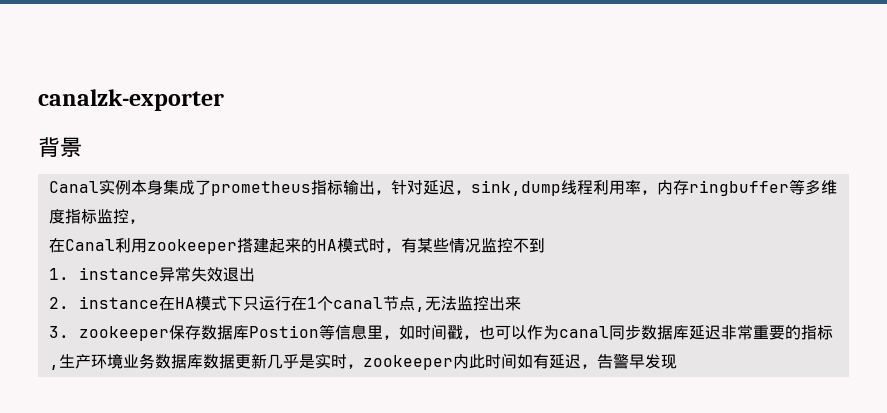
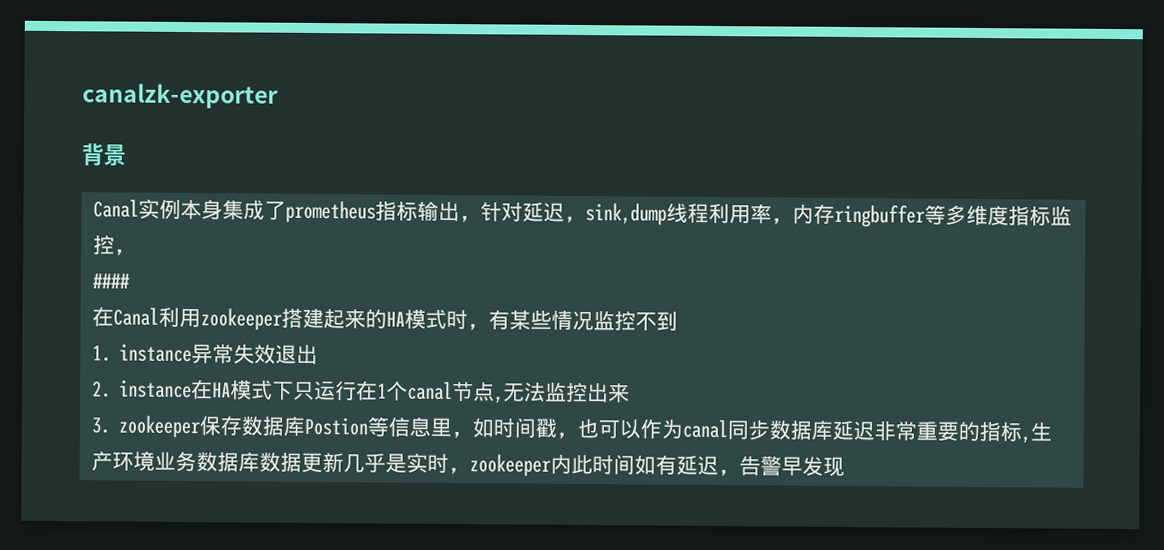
+ ####

